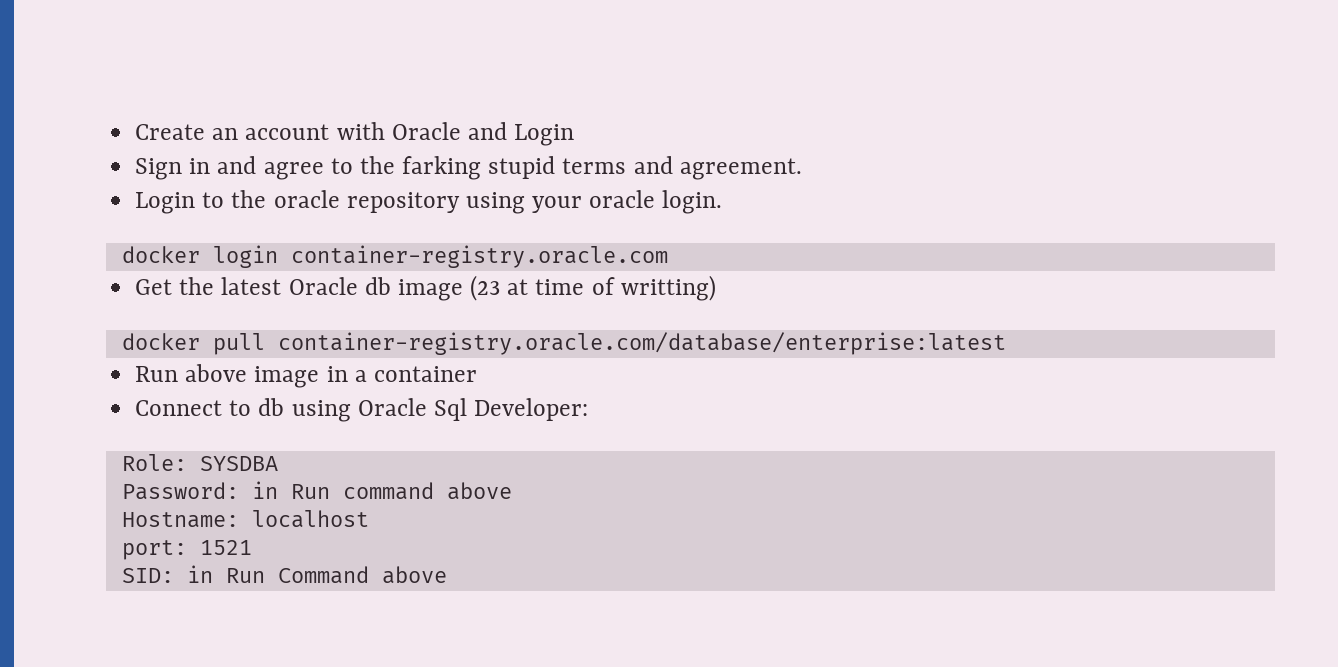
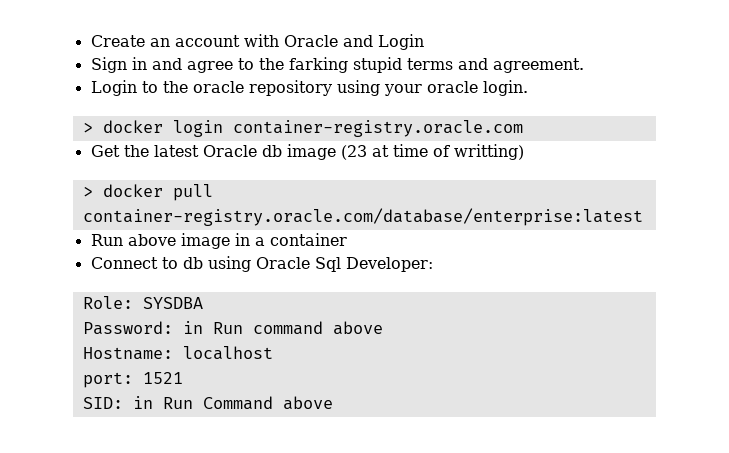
- docker login container-registry.oracle.com
+ > docker login container-registry.oracle.com
- docker pull container-registry.oracle.com/database/enterprise:latest
+ > docker pull container-registry.oracle.com/database/enterprise:latest

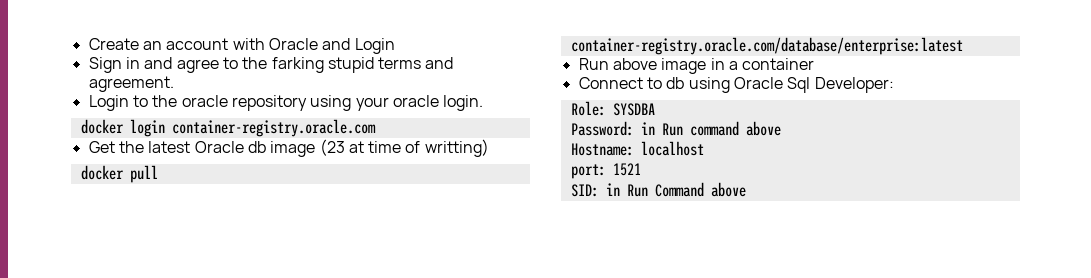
- > docker login container-registry.oracle.com
+ docker login container-registry.oracle.com
- > docker pull container-registry.oracle.com/database/enterprise:latest
+ docker pull container-registry.oracle.com/database/enterprise:latest

